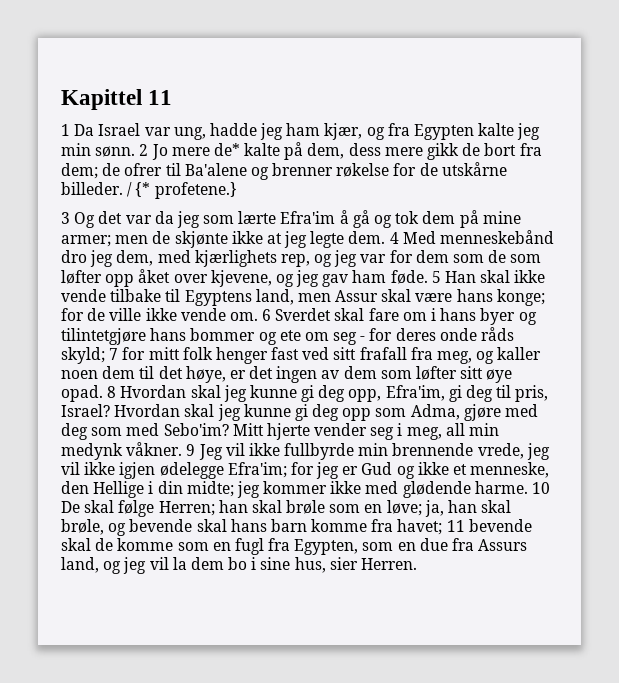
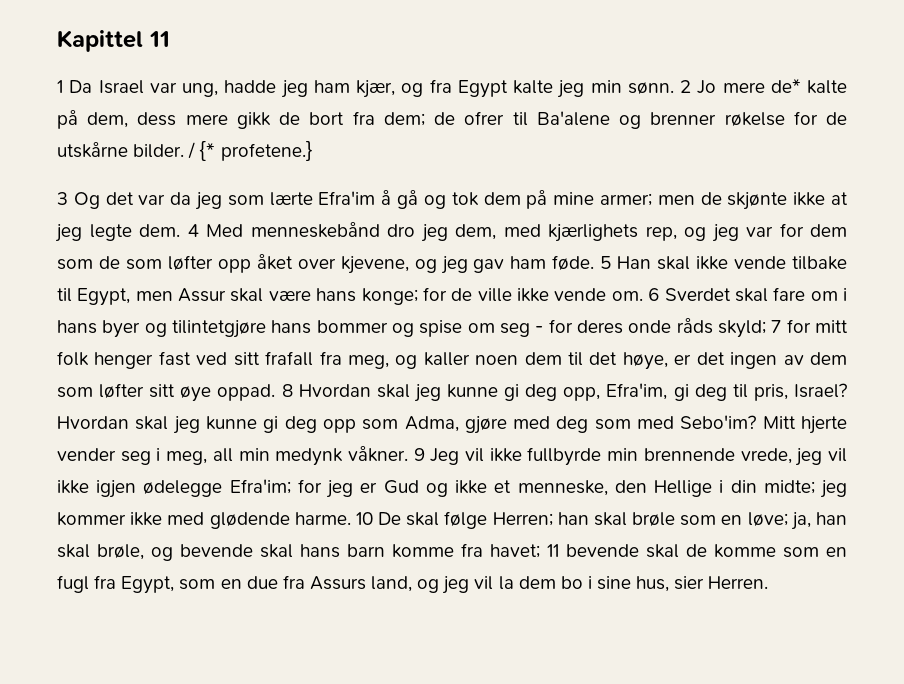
- 1 Da Israel var ung, hadde jeg ham kjær, og fra Egypten kalte jeg min sønn.
+ 1 Da Israel var ung, hadde jeg ham kjær, og fra Egypt kalte jeg min sønn.
- 2 Jo mere de* kalte på dem, dess mere gikk de bort fra dem; de ofrer til Ba'alene og brenner røkelse for de utskårne billeder.
+ 2 Jo mere de* kalte på dem, dess mere gikk de bort fra dem; de ofrer til Ba'alene og brenner røkelse for de utskårne bilder.
- 5 Han skal ikke vende tilbake til Egyptens land, men Assur skal være hans konge; for de ville ikke vende om.
+ 5 Han skal ikke vende tilbake til Egypt, men Assur skal være hans konge; for de ville ikke vende om.
- 6 Sverdet skal fare om i hans byer og tilintetgjøre hans bommer og ete om seg - for deres onde råds skyld; 7 for mitt folk henger fast ved sitt frafall fra meg, og kaller noen dem til det høye, er det ingen av dem som løfter sitt øye opad.
+ 6 Sverdet skal fare om i hans byer og tilintetgjøre hans bommer og spise om seg - for deres onde råds skyld; 7 for mitt folk henger fast ved sitt frafall fra meg, og kaller noen dem til det høye, er det ingen av dem som løfter sitt øye oppad.
- 10 De skal følge Herren; han skal brøle som en løve; ja, han skal brøle, og bevende skal hans barn komme fra havet; 11 bevende skal de komme som en fugl fra Egypten, som en due fra Assurs land, og jeg vil la dem bo i sine hus, sier Herren.
+ 10 De skal følge Herren; han skal brøle som en løve; ja, han skal brøle, og bevende skal hans barn komme fra havet; 11 bevende skal de komme som en fugl fra Egypt, som en due fra Assurs land, og jeg vil la dem bo i sine hus, sier Herren.

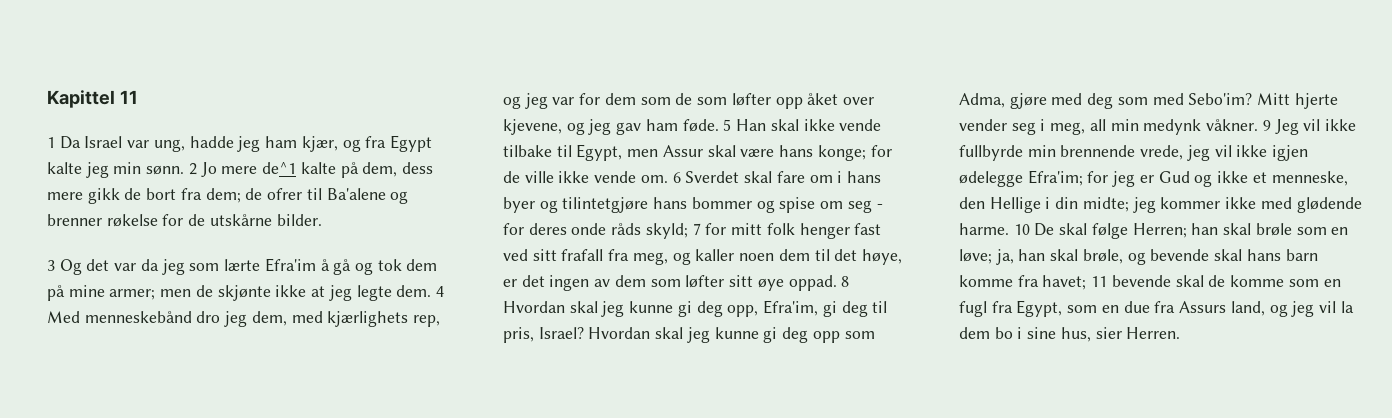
- 2 Jo mere de* kalte på dem, dess mere gikk de bort fra dem; de ofrer til Ba'alene og brenner røkelse for de utskårne bilder. / {* profetene.}
+ 2 Jo mere de^1 kalte på dem, dess mere gikk de bort fra dem; de ofrer til Ba'alene og brenner røkelse for de utskårne bilder.

